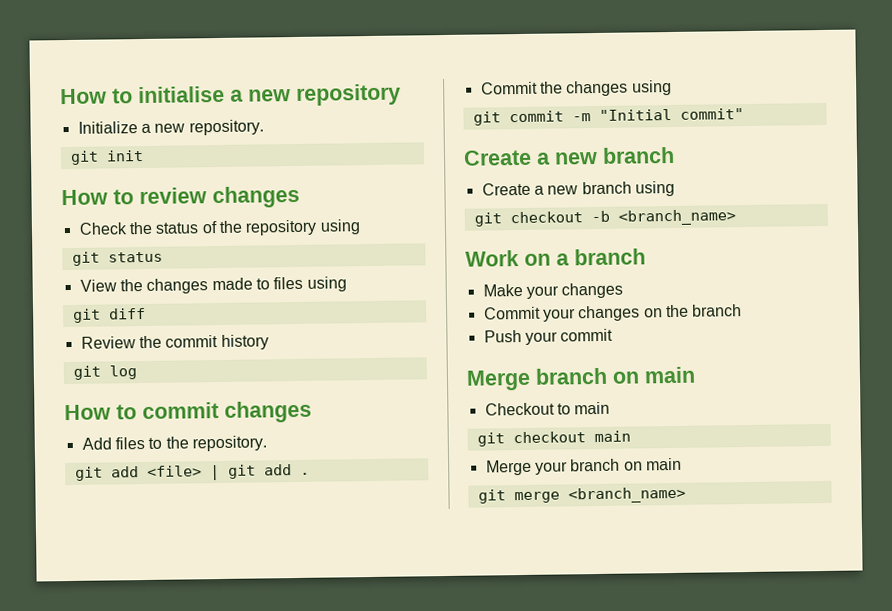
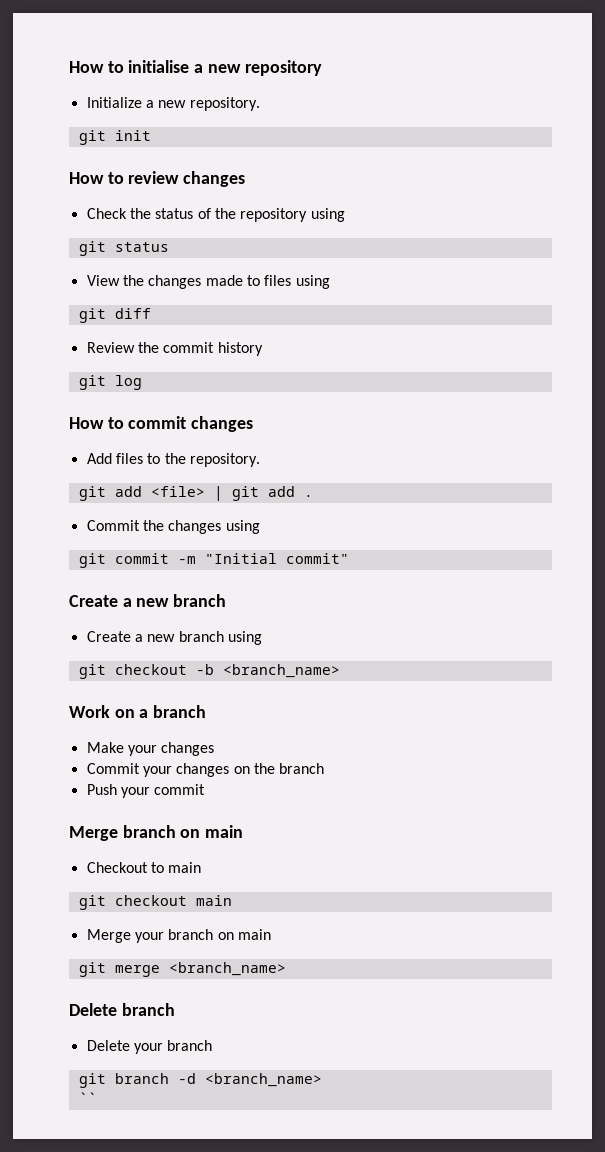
+ Delete branch
+ Delete your branch
+ git branch -d <branch_name>
+ ``

